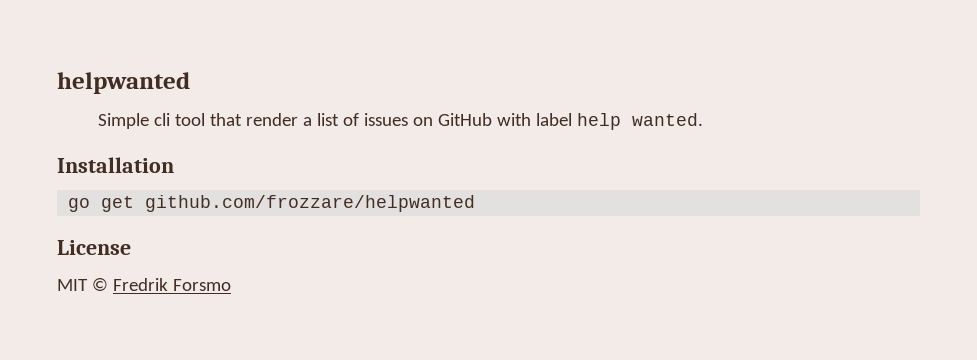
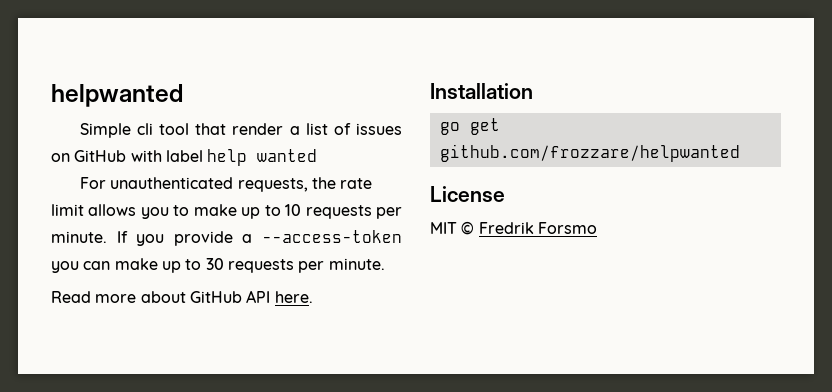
- Simple cli tool that render a list of issues on GitHub with label help wanted.
+ Simple cli tool that render a list of issues on GitHub with label help wanted
+ For unauthenticated requests, the rate limit allows you to make up to 10 requests per minute. If you provide a --access-token you can make up to 30 requests per minute.
+ Read more about GitHub API here.

